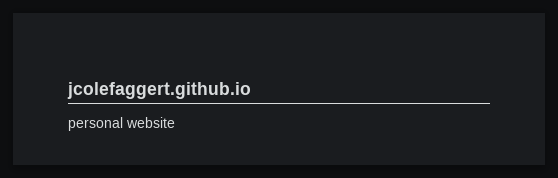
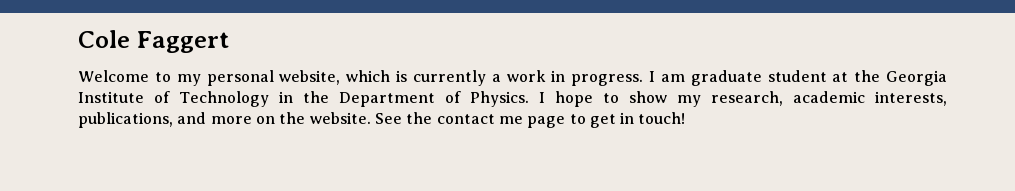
- jcolefaggert.github.io
- personal website
+ Cole Faggert
+ Welcome to my personal website, which is currently a work in progress. I am graduate student at the Georgia Institute of Technology in the Department of Physics. I hope to show my research, academic interests, publications, and more on the website. See the contact me page to get in touch!

